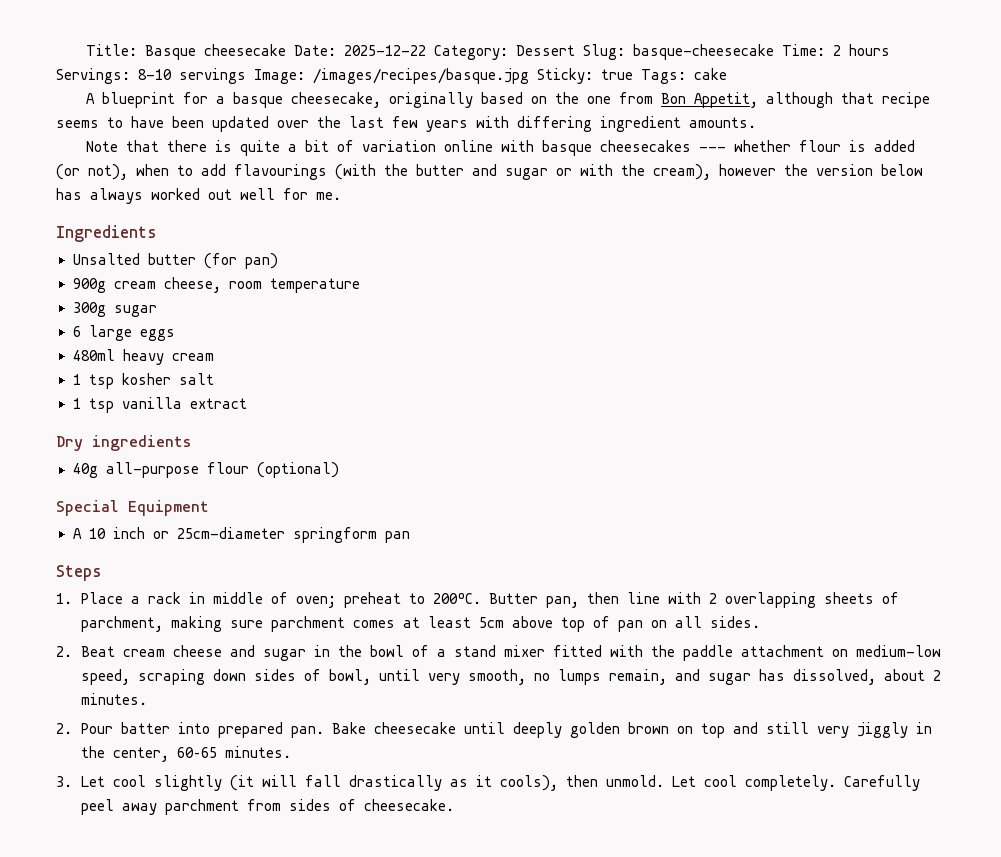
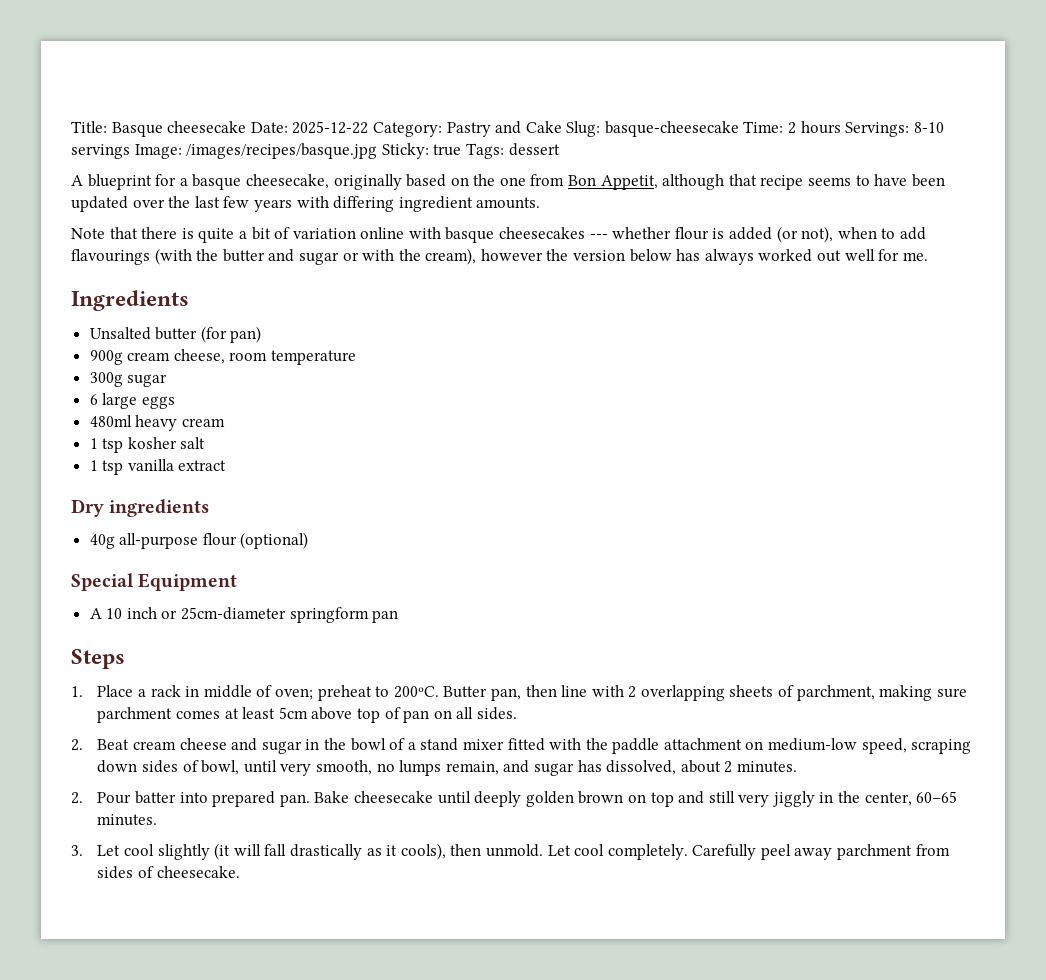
- Title: Basque cheesecake Date: 2025-12-22 Category: Dessert Slug: basque-cheesecake Time: 2 hours Servings: 8-10 servings Image: /images/recipes/basque.jpg Sticky: true Tags: cake
+ Title: Basque cheesecake Date: 2025-12-22 Category: Pastry and Cake Slug: basque-cheesecake Time: 2 hours Servings: 8-10 servings Image: /images/recipes/basque.jpg Sticky: true Tags: dessert

